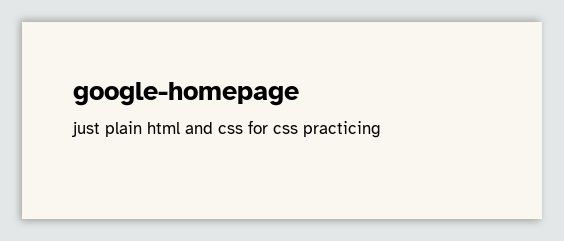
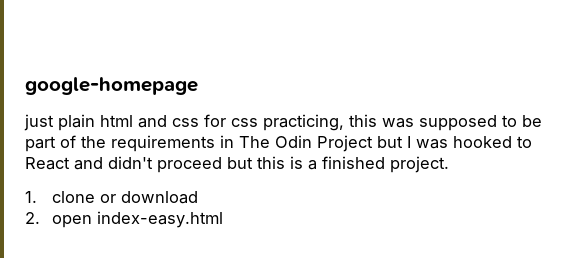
- just plain html and css for css practicing
+ just plain html and css for css practicing, this was supposed to be part of the requirements in The Odin Project but I was hooked to React and didn't proceed but this is a finished project.
+ 1. clone or download
+ 2. open index-easy.html

